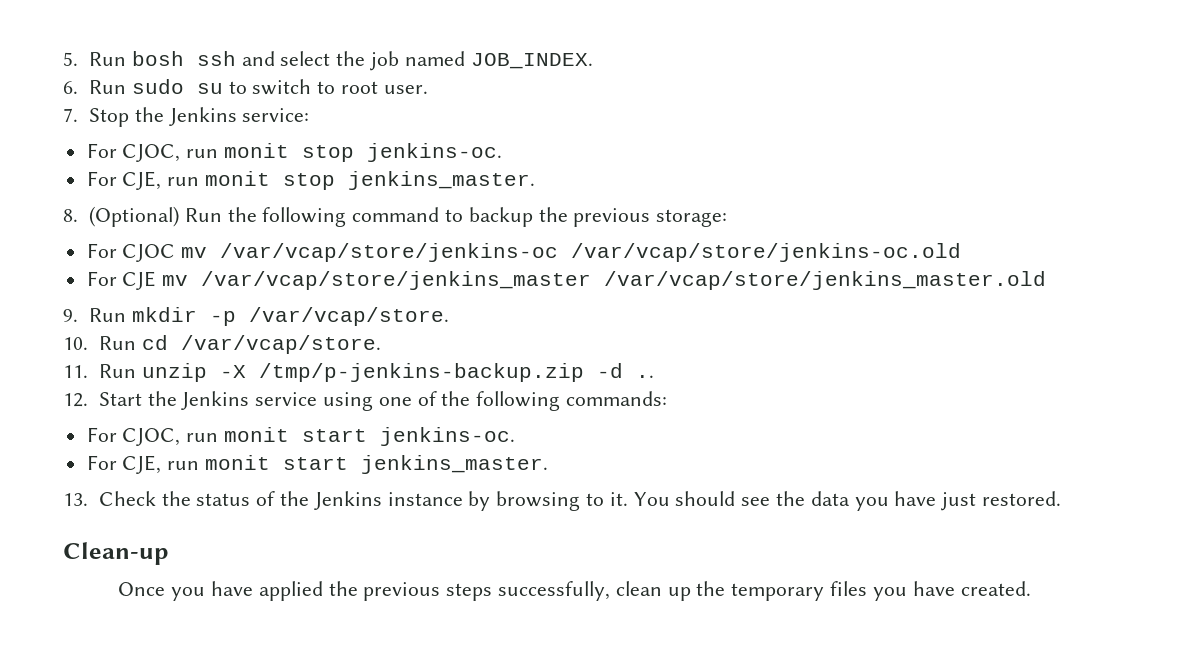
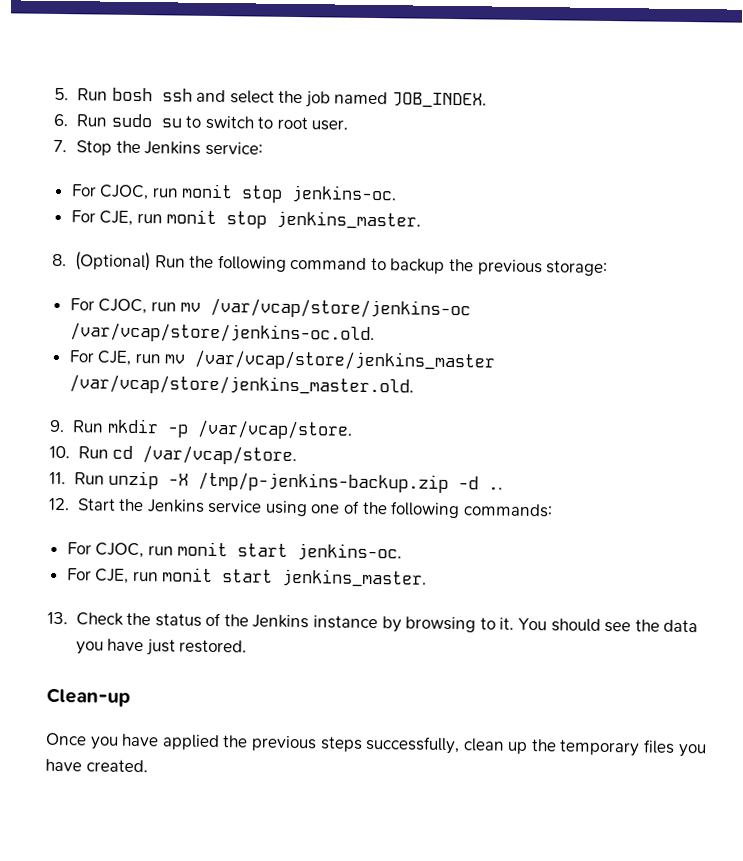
- For CJOC mv /var/vcap/store/jenkins-oc /var/vcap/store/jenkins-oc.old
- For CJE mv /var/vcap/store/jenkins_master /var/vcap/store/jenkins_master.old
+ For CJOC, run mv /var/vcap/store/jenkins-oc /var/vcap/store/jenkins-oc.old.
+ For CJE, run mv /var/vcap/store/jenkins_master /var/vcap/store/jenkins_master.old.

